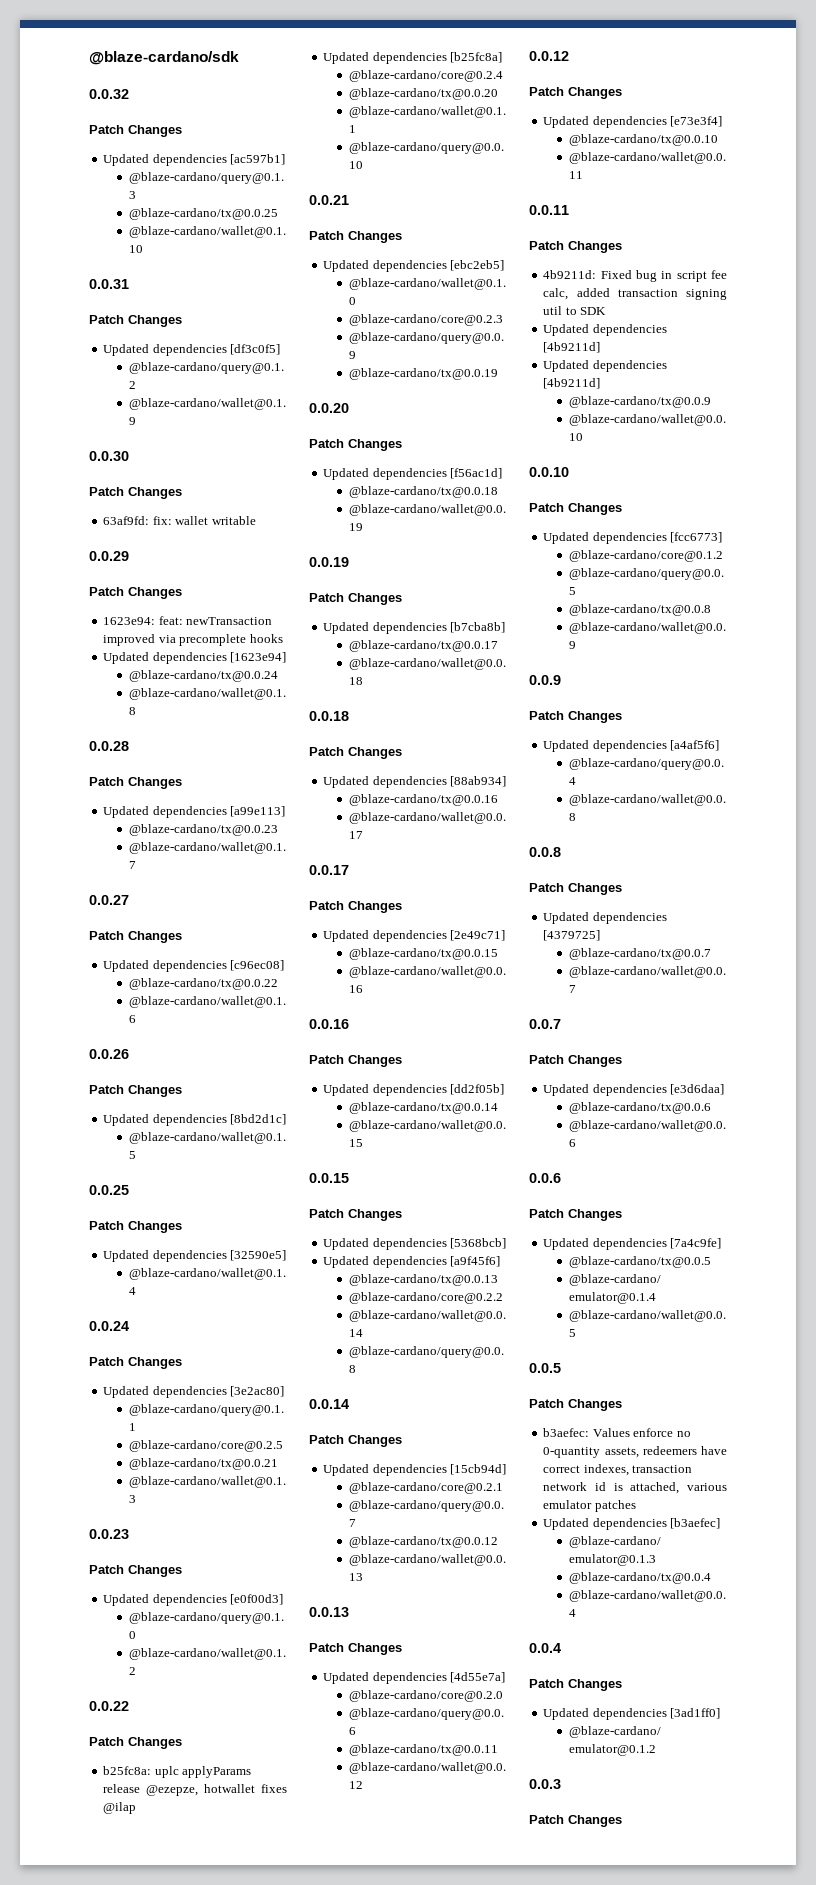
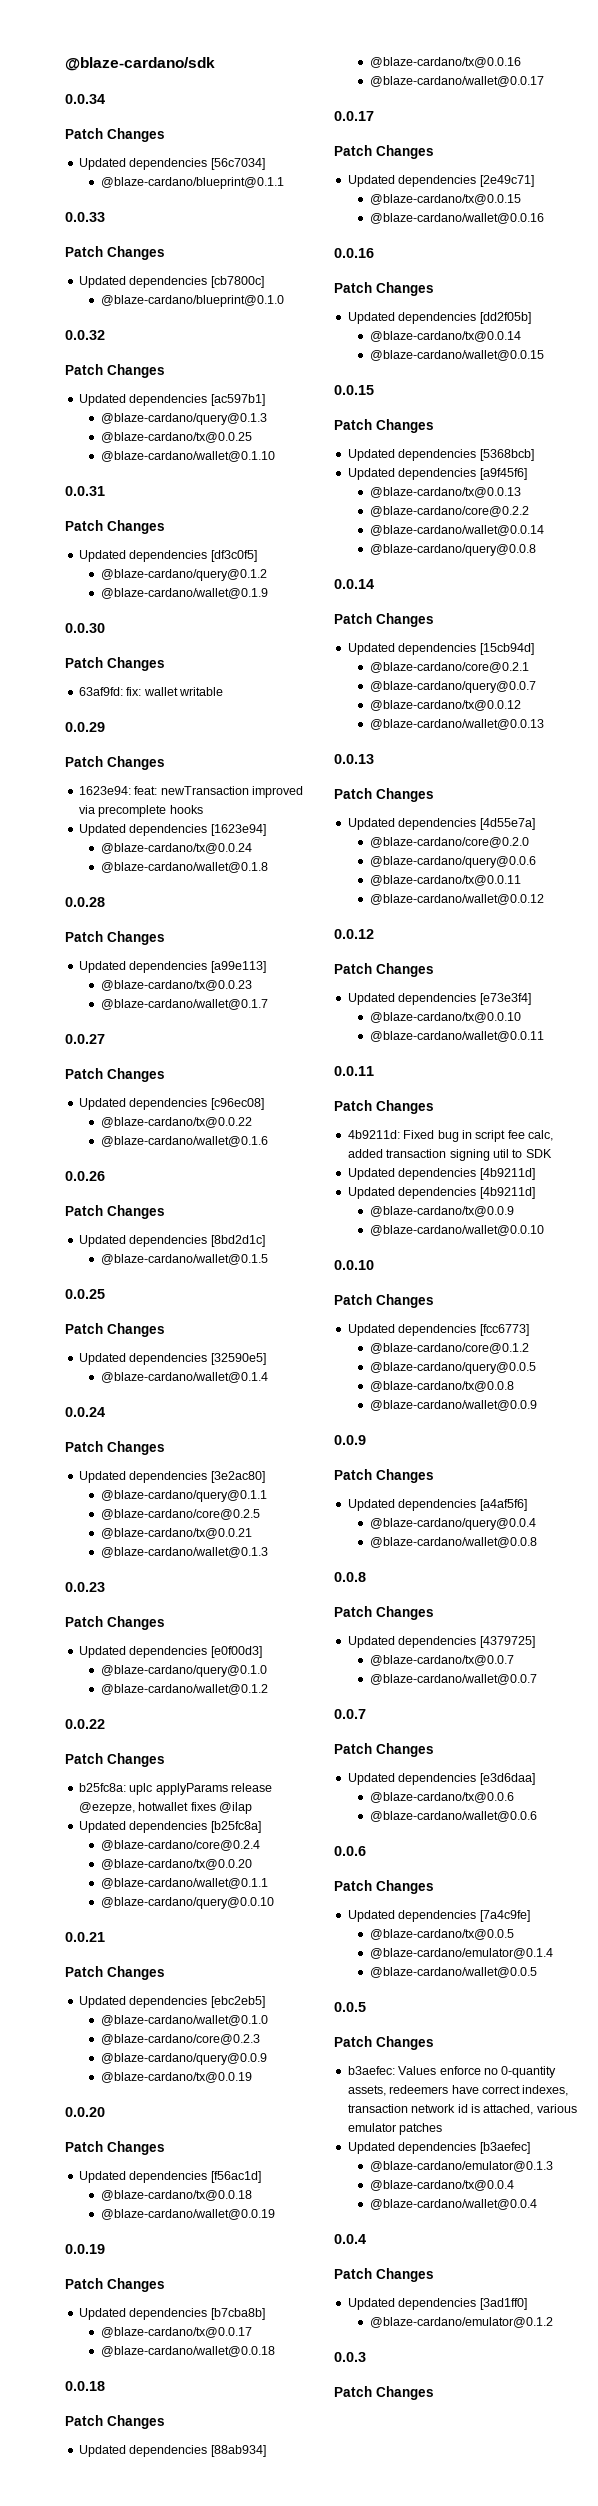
+ 0.0.34
+ Patch Changes
+ Updated dependencies [56c7034]
+ @blaze-cardano/blueprint@0.1.1
+ 0.0.33
+ Patch Changes
+ Updated dependencies [cb7800c]
+ @blaze-cardano/blueprint@0.1.0

